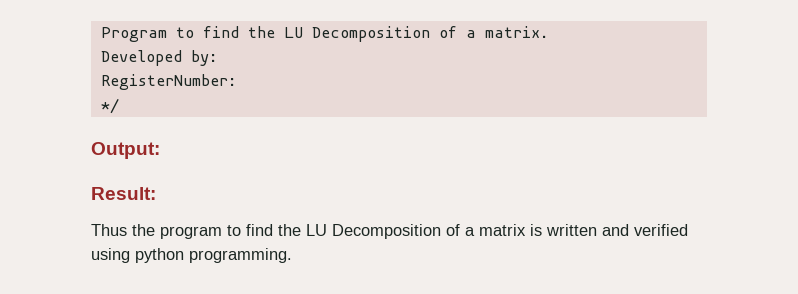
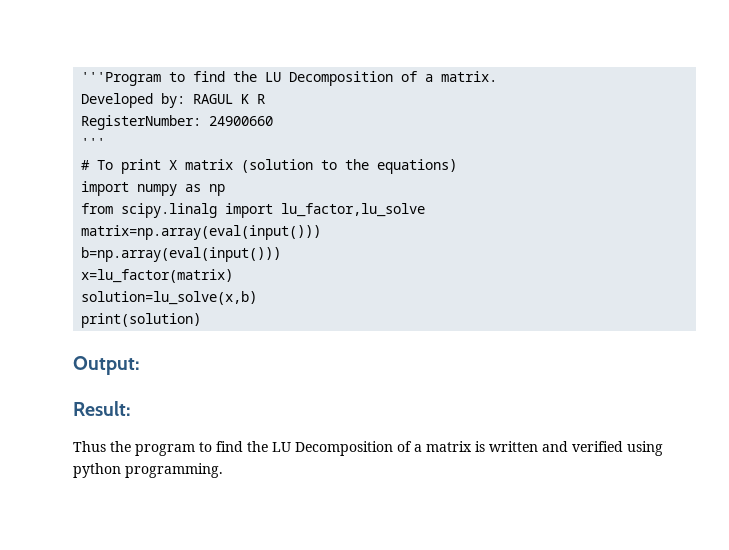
- Program to find the LU Decomposition of a matrix.
+ '''Program to find the LU Decomposition of a matrix.
- Developed by:
- RegisterNumber:
- */
+ Developed by: RAGUL K R
+ RegisterNumber: 24900660
+ '''
+ # To print X matrix (solution to the equations)
+ import numpy as np
+ from scipy.linalg import lu_factor,lu_solve
+ matrix=np.array(eval(input()))
+ b=np.array(eval(input()))
+ x=lu_factor(matrix)
+ solution=lu_solve(x,b)
+ print(solution)

